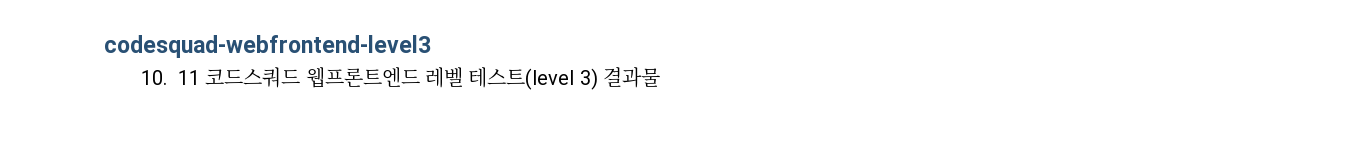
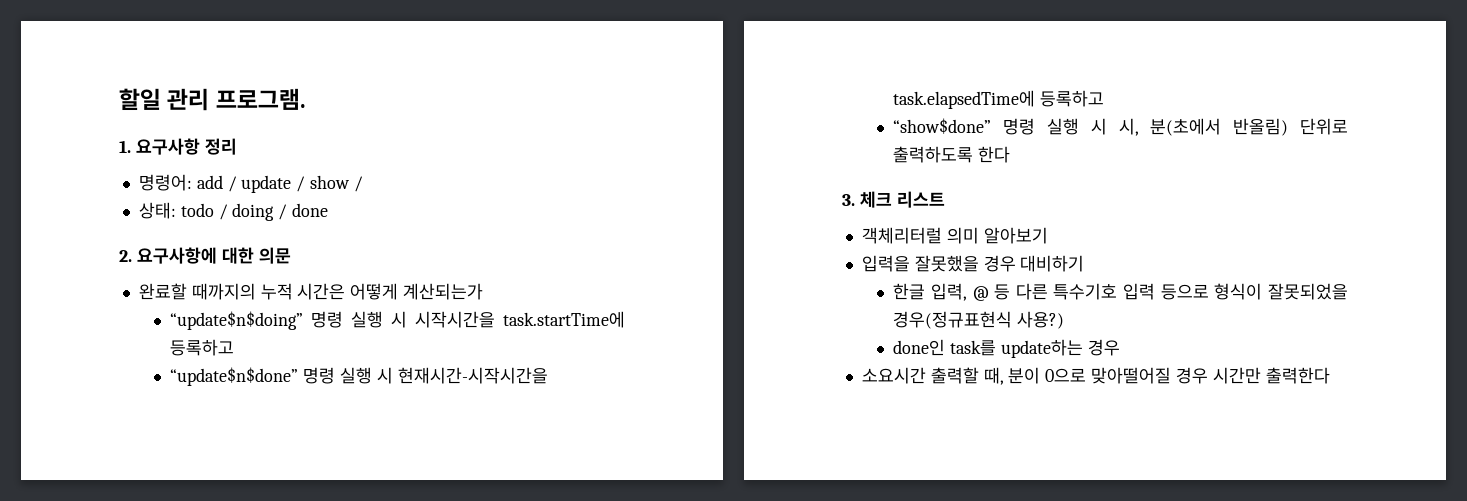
- codesquad-webfrontend-level3
- 10. 11 코드스쿼드 웹프론트엔드 레벨 테스트(level 3) 결과물
+ 할일 관리 프로그램.
+ 1. 요구사항 정리
+ 명령어: add / update / show /
+ 상태: todo / doing / done
+ 2. 요구사항에 대한 의문
+ 완료할 때까지의 누적 시간은 어떻게 계산되는가
+ “update$n$doing” 명령 실행 시 시작시간을 task.startTime에 등록하고
+ “update$n$done” 명령 실행 시 현재시간-시작시간을 task.elapsedTime에 등록하고
+ “show$done” 명령 실행 시 시, 분(초에서 반올림) 단위로 출력하도록 한다
+ 3. 체크 리스트
+ 객체리터럴 의미 알아보기
+ 입력을 잘못했을 경우 대비하기
+ 한글 입력, @ 등 다른 특수기호 입력 등으로 형식이 잘못되었을 경우(정규표현식 사용?)
+ done인 task를 update하는 경우
+ 소요시간 출력할 때, 분이 0으로 맞아떨어질 경우 시간만 출력한다

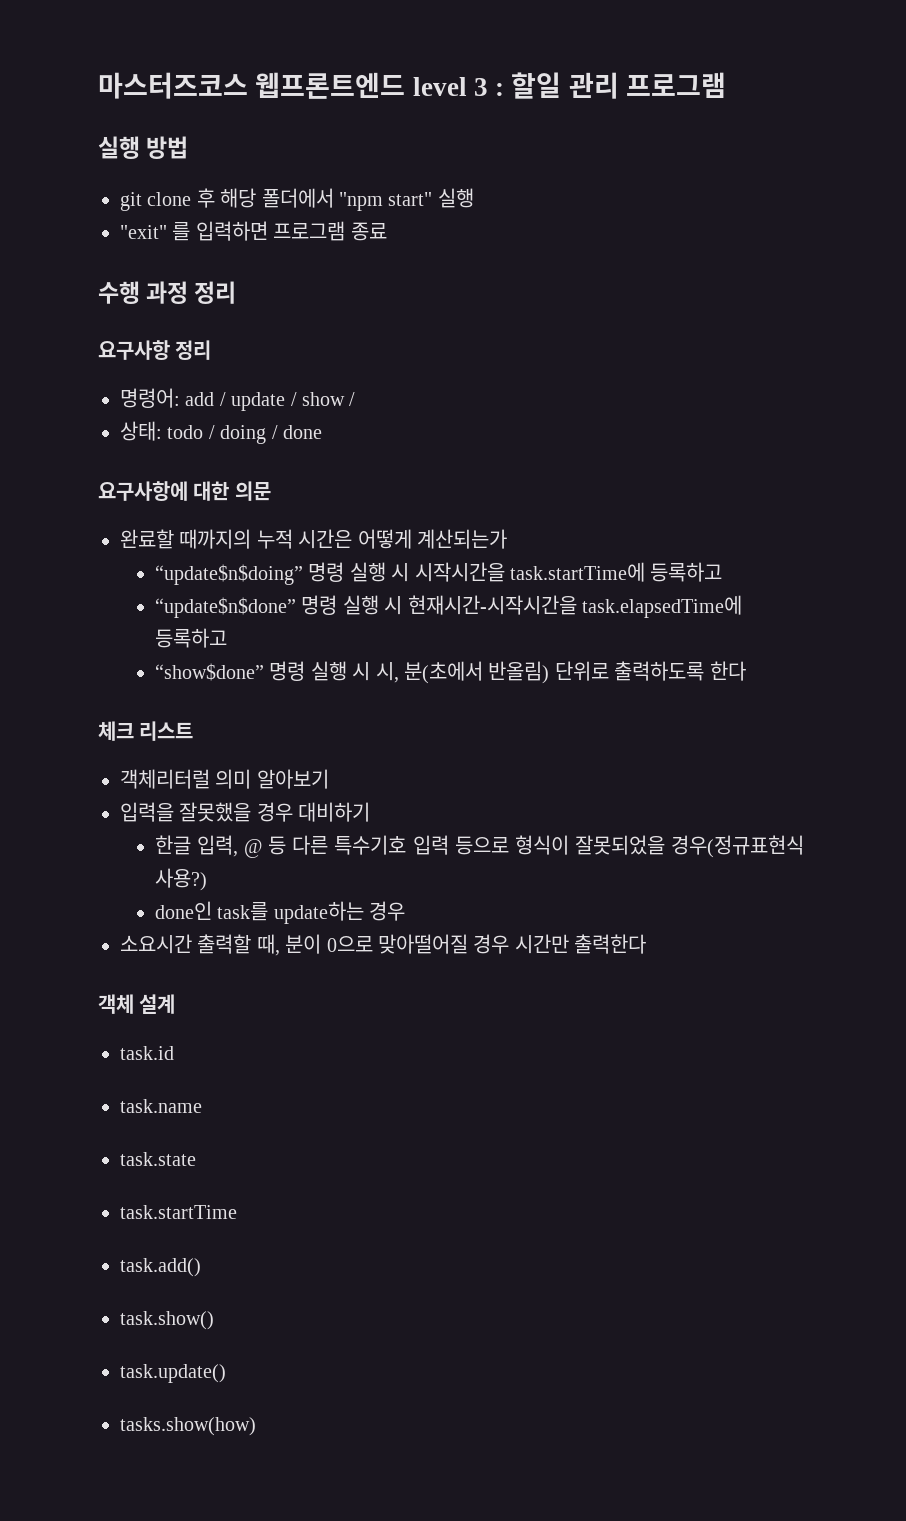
- 할일 관리 프로그램.
- 1. 요구사항 정리
+ 마스터즈코스 웹프론트엔드 level 3 : 할일 관리 프로그램
+ 실행 방법
+ git clone 후 해당 폴더에서 "npm start" 실행
+ "exit" 를 입력하면 프로그램 종료
+ 수행 과정 정리
+ 요구사항 정리
- 2. 요구사항에 대한 의문
+ 요구사항에 대한 의문
- 3. 체크 리스트
+ 체크 리스트
+ 객체 설계
+ task.id
+ task.name
+ task.state
+ task.startTime
+ task.add()
+ task.show()
+ task.update()
+ tasks.show(how)

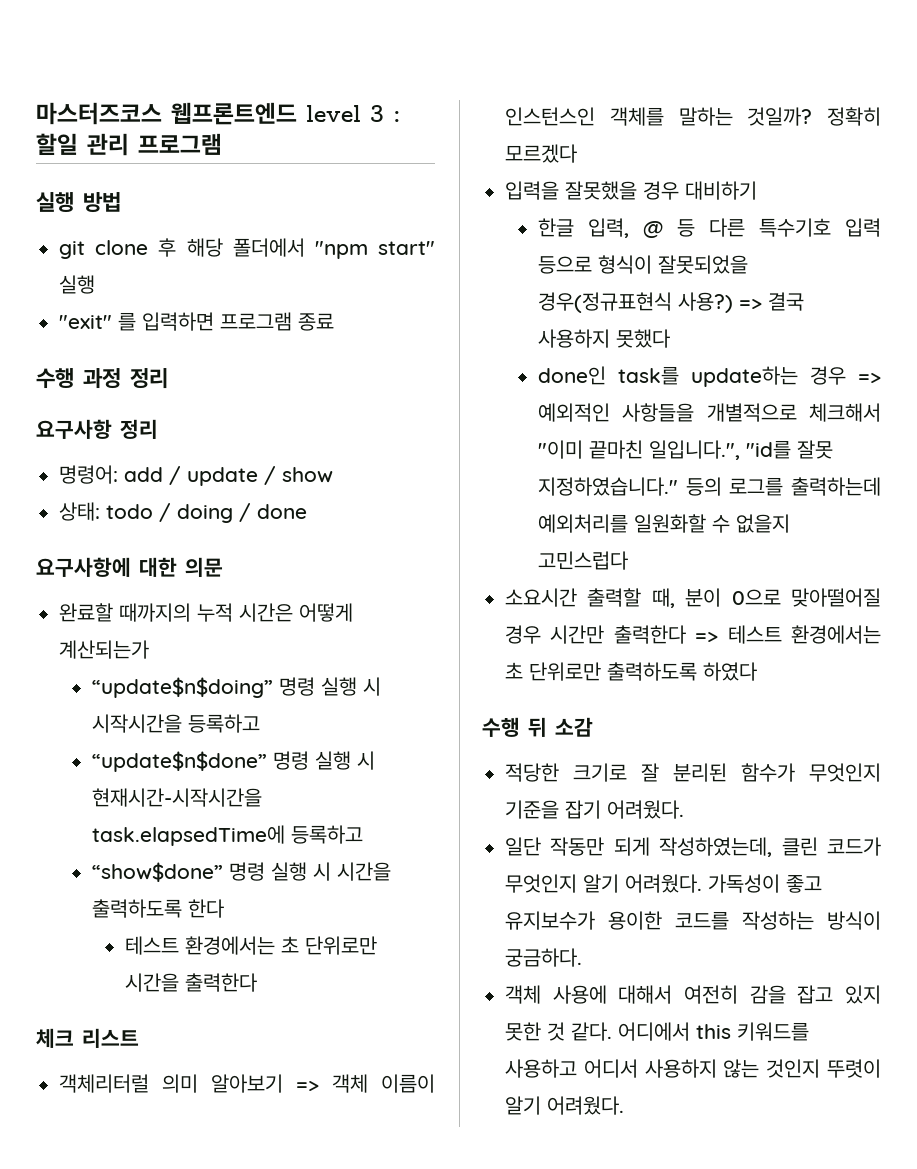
- 명령어: add / update / show /
+ 명령어: add / update / show
- “update$n$doing” 명령 실행 시 시작시간을 task.startTime에 등록하고
+ “update$n$doing” 명령 실행 시 시작시간을 등록하고
- “show$done” 명령 실행 시 시, 분(초에서 반올림) 단위로 출력하도록 한다
+ “show$done” 명령 실행 시 시간을 출력하도록 한다
+ 테스트 환경에서는 초 단위로만 시간을 출력한다
- 객체리터럴 의미 알아보기
+ 객체리터럴 의미 알아보기 => 객체 이름이 인스턴스인 객체를 말하는 것일까? 정확히 모르겠다
+ => 결국 사용하지 못했다
- done인 task를 update하는 경우
+ done인 task를 update하는 경우 => 예외적인 사항들을 개별적으로 체크해서 "이미 끝마친 일입니다.", "id를 잘못 지정하였습니다." 등의 로그를 출력하는데 예외처리를 일원화할 수 없을지 고민스럽다
- 소요시간 출력할 때, 분이 0으로 맞아떨어질 경우 시간만 출력한다
- 객체 설계
- task.id
- task.name
- task.state
- task.startTime
- task.add()
- task.show()
- task.update()
- tasks.show(how)
+ 소요시간 출력할 때, 분이 0으로 맞아떨어질 경우 시간만 출력한다 => 테스트 환경에서는 초 단위로만 출력하도록 하였다
+ 수행 뒤 소감
+ 적당한 크기로 잘 분리된 함수가 무엇인지 기준을 잡기 어려웠다.
+ 일단 작동만 되게 작성하였는데, 클린 코드가 무엇인지 알기 어려웠다. 가독성이 좋고 유지보수가 용이한 코드를 작성하는 방식이 궁금하다.
+ 객체 사용에 대해서 여전히 감을 잡고 있지 못한 것 같다. 어디에서 this 키워드를 사용하고 어디서 사용하지 않는 것인지 뚜렷이 알기 어려웠다.

